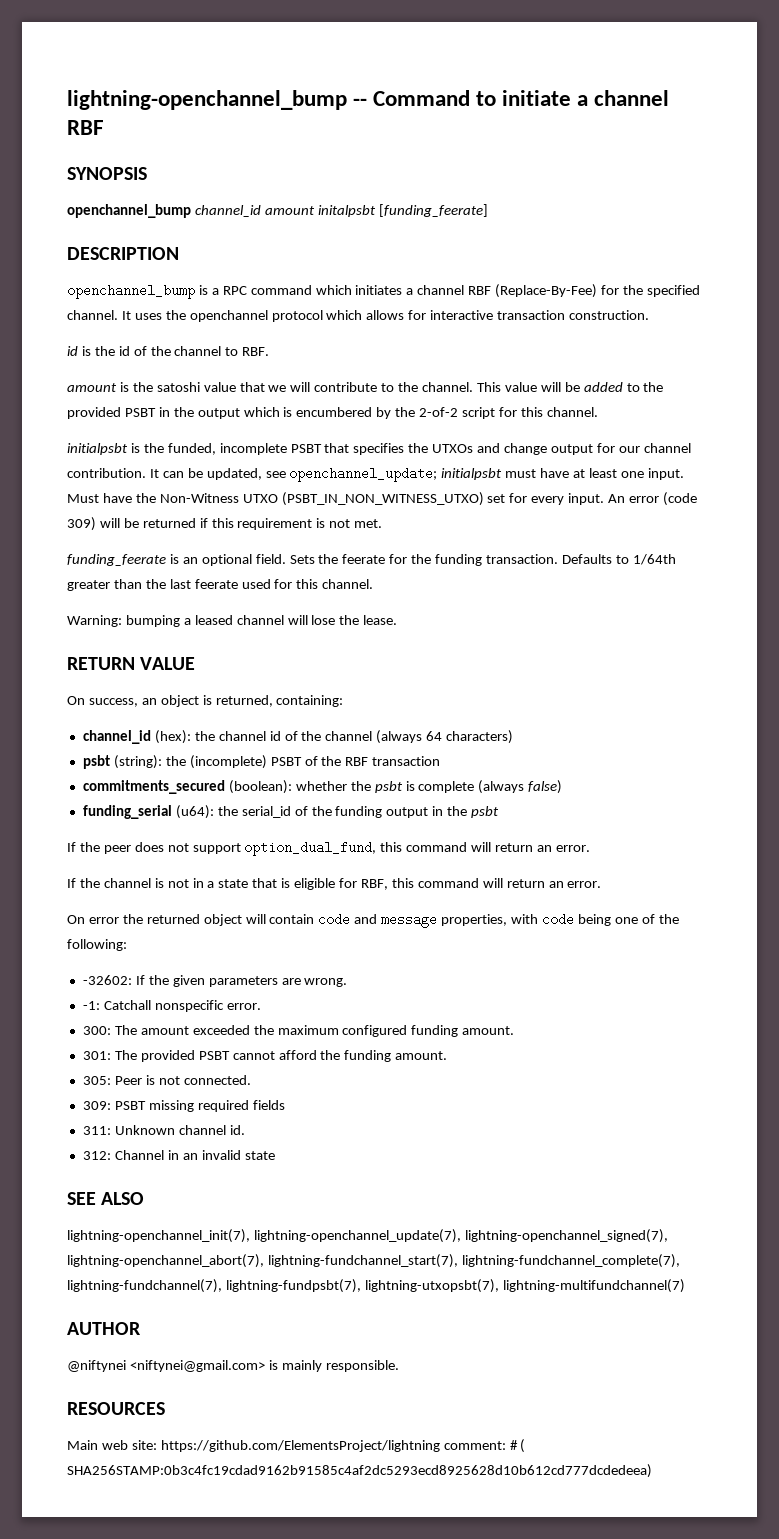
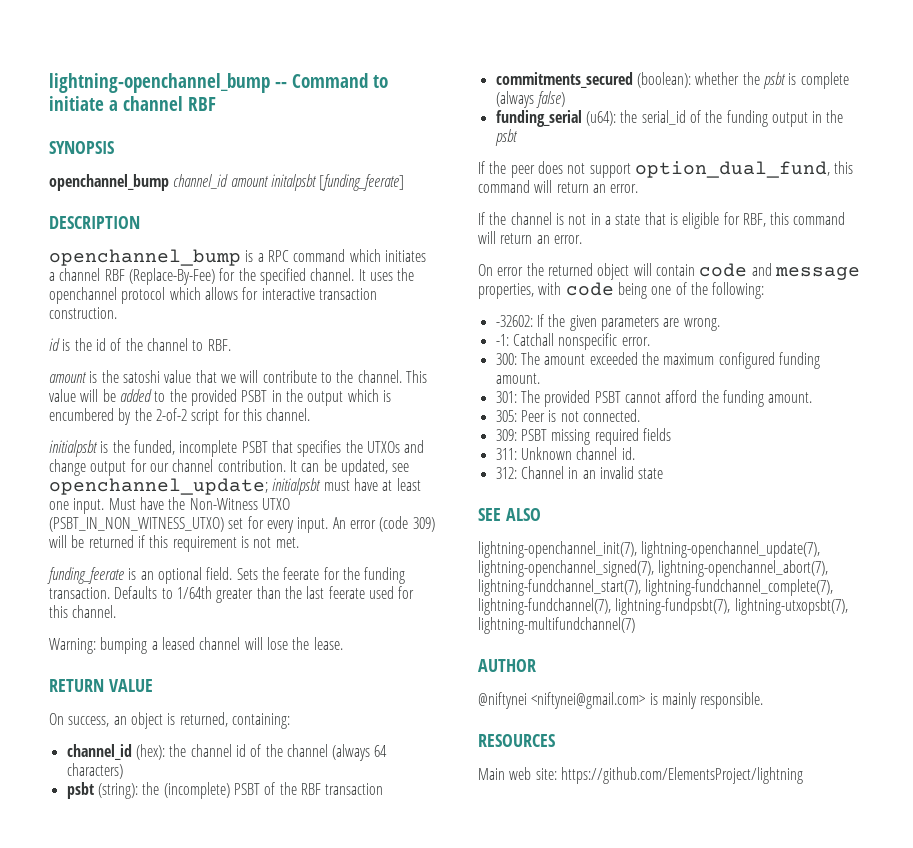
- Main web site: https://github.com/ElementsProject/lightning comment: # ( SHA256STAMP:0b3c4fc19cdad9162b91585c4af2dc5293ecd8925628d10b612cd777dcdedeea)
+ Main web site: https://github.com/ElementsProject/lightning

